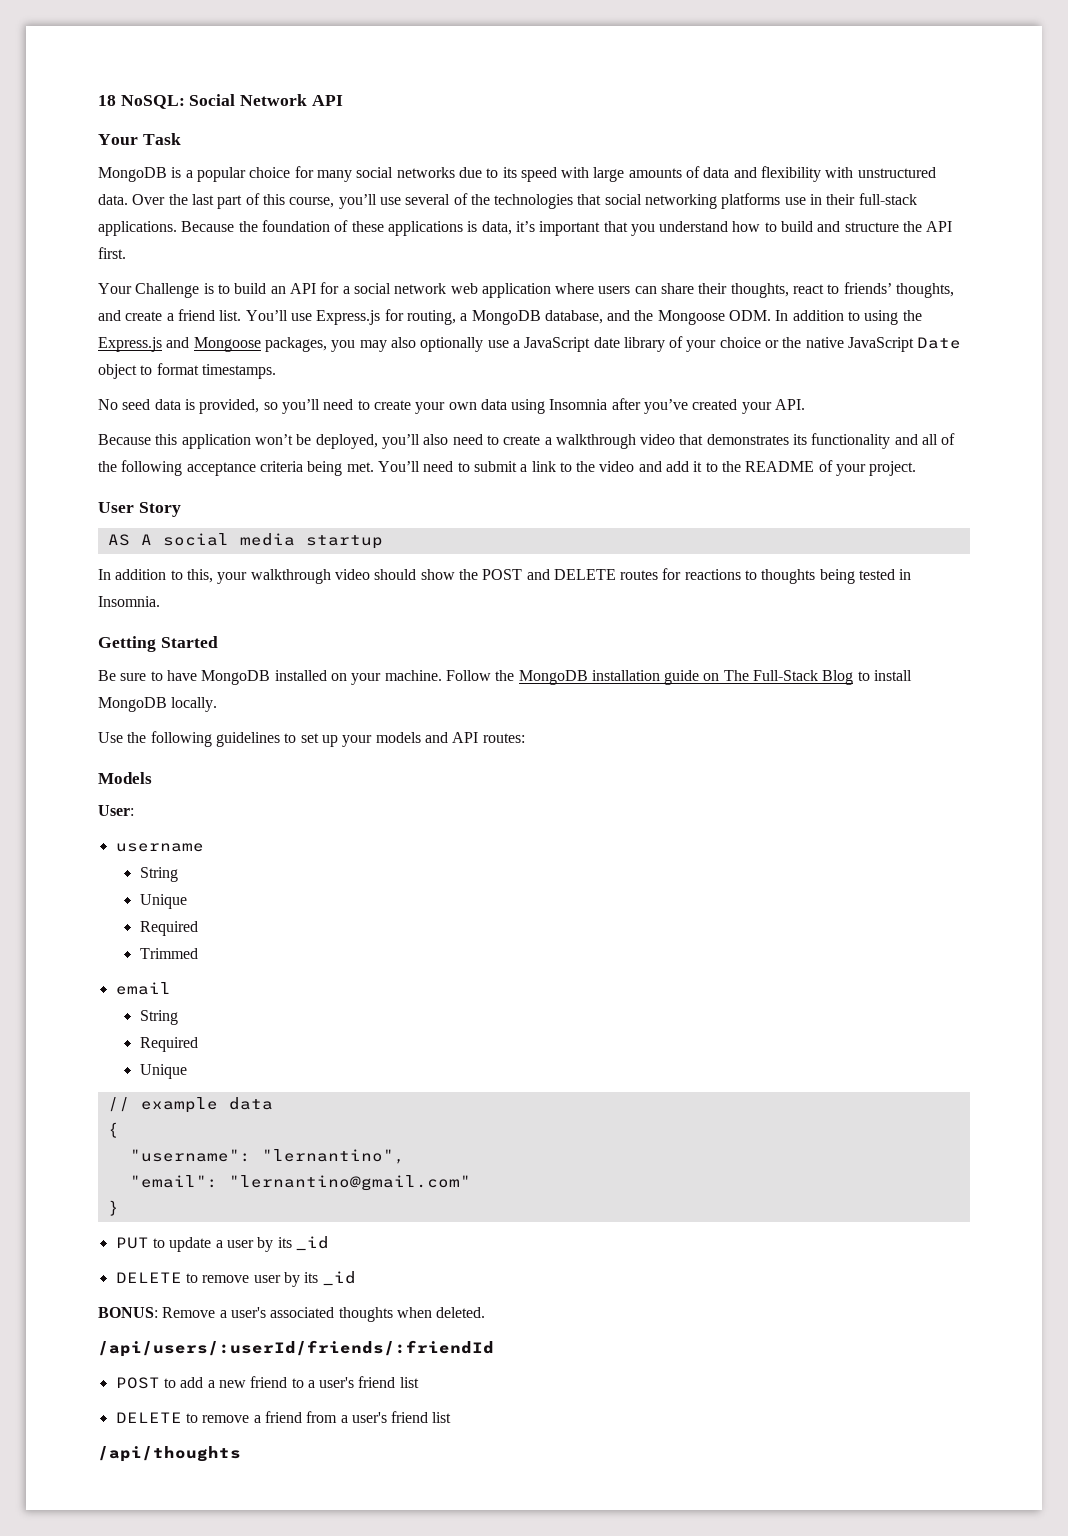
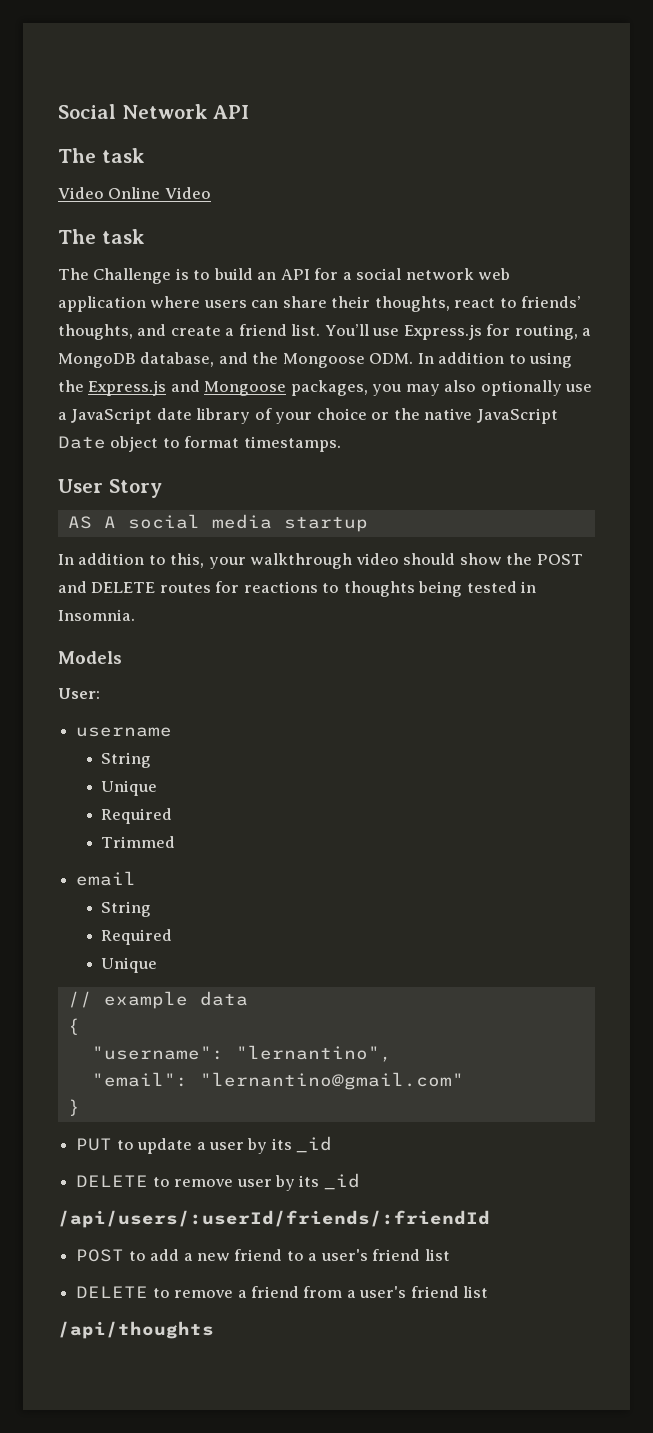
- 18 NoSQL: Social Network API
- Your Task
- MongoDB is a popular choice for many social networks due to its speed with large amounts of data and flexibility with unstructured data. Over the last part of this course, you’ll use several of the technologies that social networking platforms use in their full-stack applications. Because the foundation of these applications is data, it’s important that you understand how to build and structure the API first.
- Your Challenge is to build an API for a social network web application where users can share their thoughts, react to friends’ thoughts, and create a friend list.
+ Social Network API
+ The task
+ Video Online Video
+ The task
+ The Challenge is to build an API for a social network web application where users can share their thoughts, react to friends’ thoughts, and create a friend list.
- No seed data is provided, so you’ll need to create your own data using Insomnia after you’ve created your API.
- Because this application won’t be deployed, you’ll also need to create a walkthrough video that demonstrates its functionality and all of the following acceptance criteria being met. You’ll need to submit a link to the video and add it to the README of your project.
- Getting Started
- Be sure to have MongoDB installed on your machine. Follow the MongoDB installation guide on The Full-Stack Blog to install MongoDB locally.
- Use the following guidelines to set up your models and API routes:
- BONUS: Remove a user's associated thoughts when deleted.

